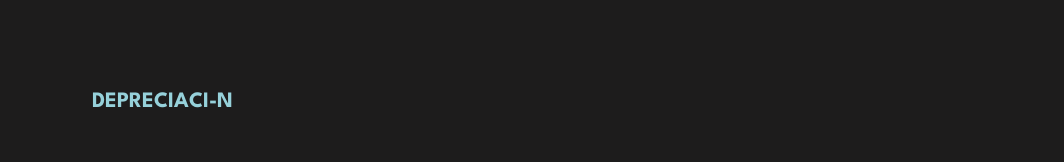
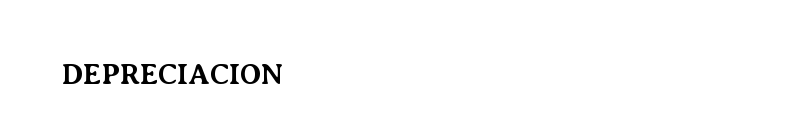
- DEPRECIACI-N
+ DEPRECIACION

